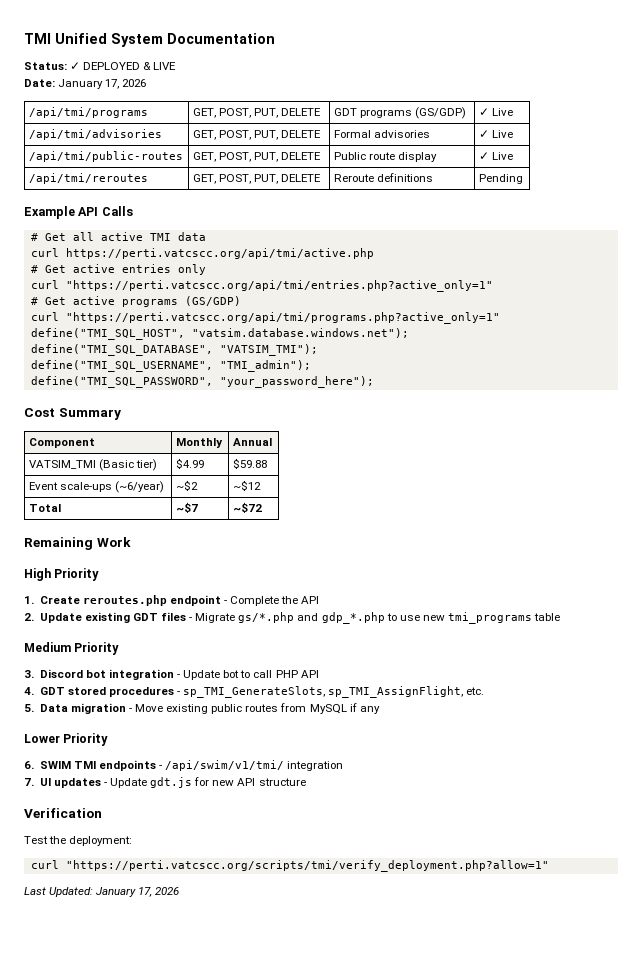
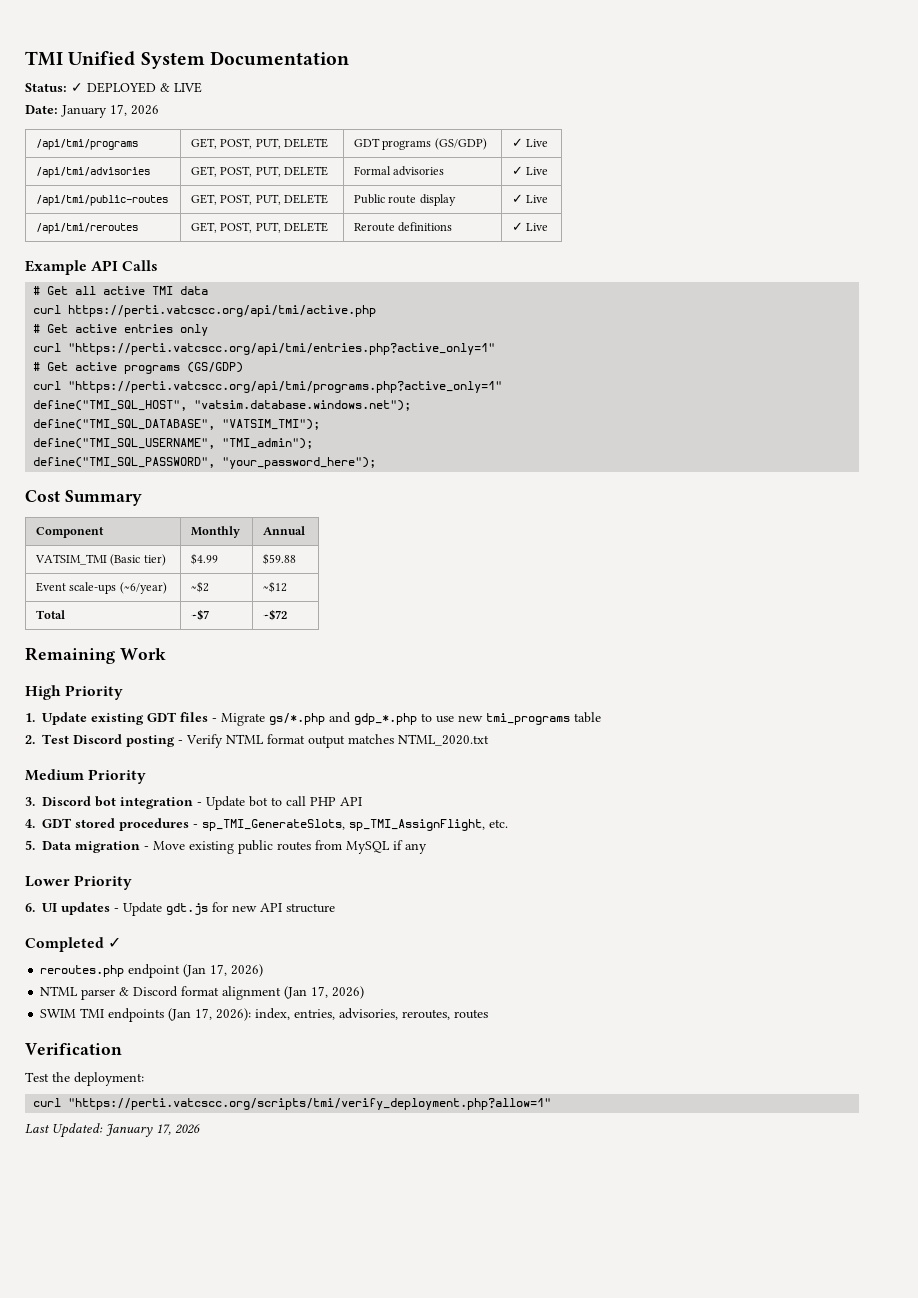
- /api/tmi/reroutes | GET, POST, PUT, DELETE | Reroute definitions | Pending
+ /api/tmi/reroutes | GET, POST, PUT, DELETE | Reroute definitions | ✓ Live
- 1. Create reroutes.php endpoint - Complete the API
- 2. Update existing GDT files - Migrate gs/*.php and gdp_*.php to use new tmi_programs table
+ 1. Update existing GDT files - Migrate gs/*.php and gdp_*.php to use new tmi_programs table
+ 2. Test Discord posting - Verify NTML format output matches NTML_2020.txt
- 6. SWIM TMI endpoints - /api/swim/v1/tmi/ integration
- 7. UI updates - Update gdt.js for new API structure
+ 6. UI updates - Update gdt.js for new API structure
+ Completed ✓
+ reroutes.php endpoint (Jan 17, 2026)
+ NTML parser & Discord format alignment (Jan 17, 2026)
+ SWIM TMI endpoints (Jan 17, 2026): index, entries, advisories, reroutes, routes

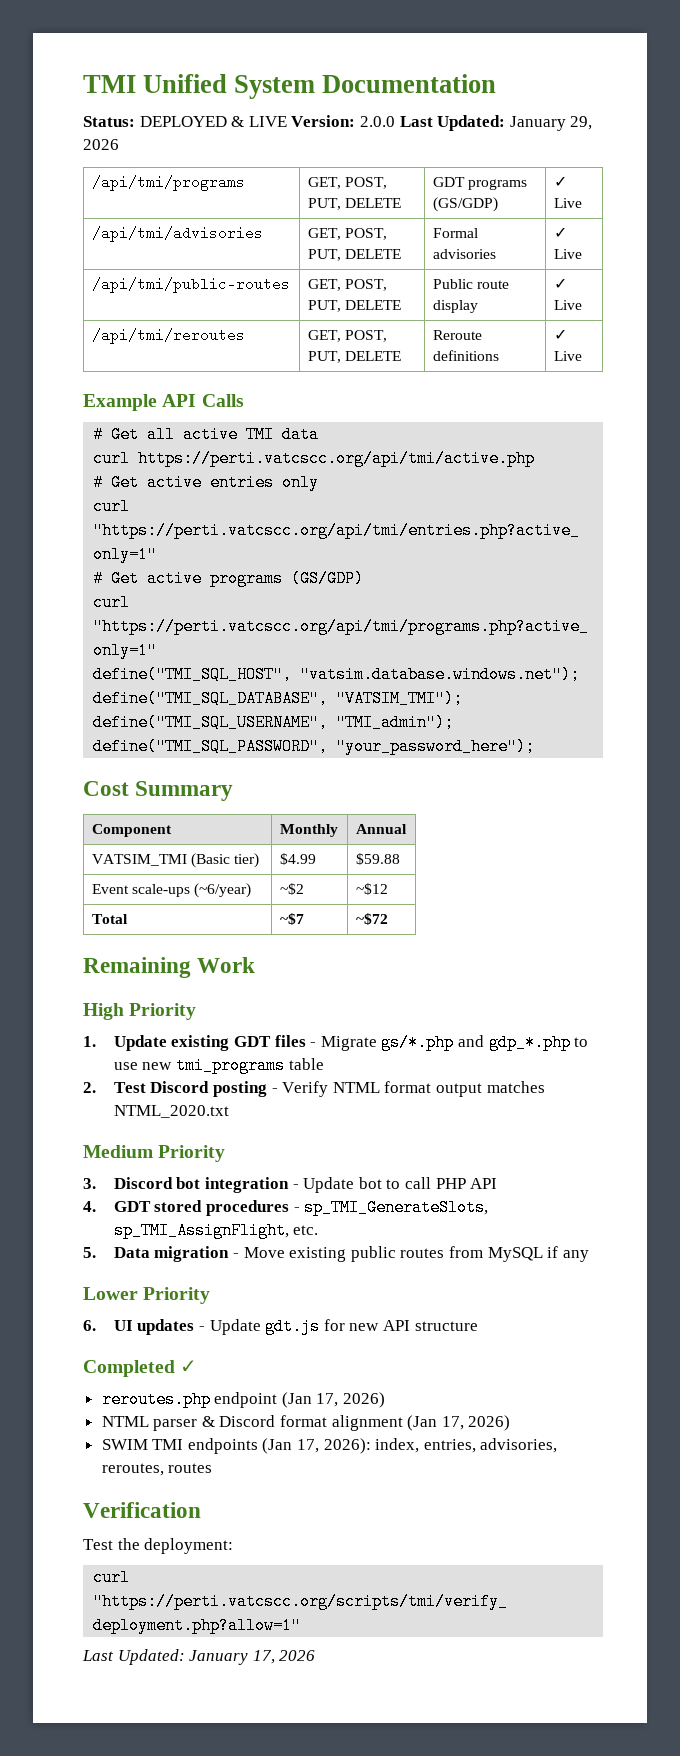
- Status: ✓ DEPLOYED & LIVE
- Date: January 17, 2026
+ Status: DEPLOYED & LIVE Version: 2.0.0 Last Updated: January 29, 2026

